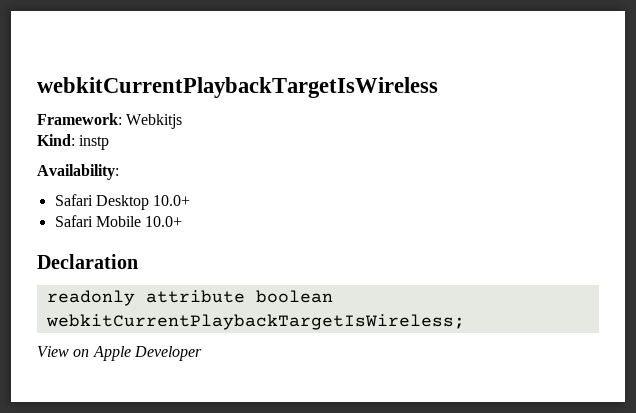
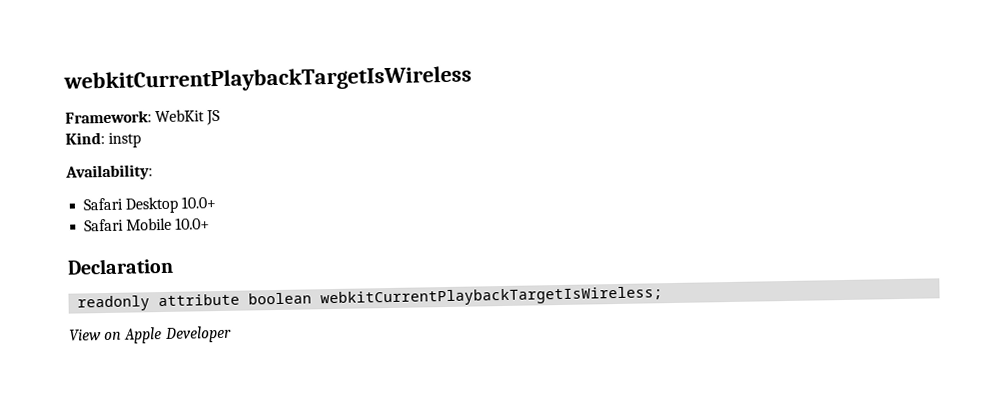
- Framework: Webkitjs
+ Framework: WebKit JS

